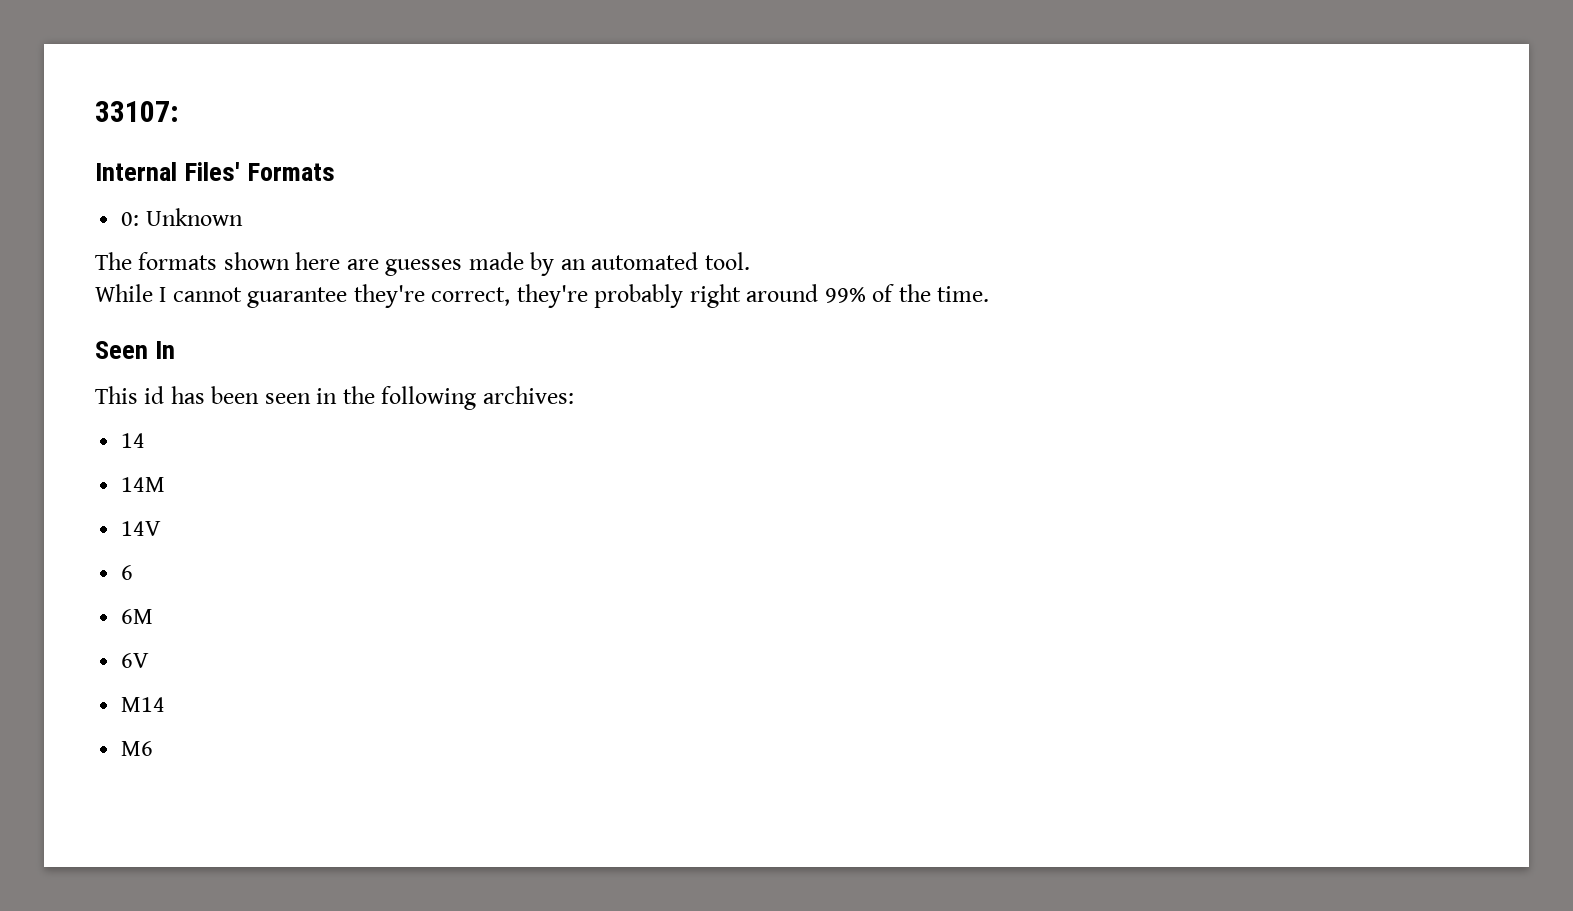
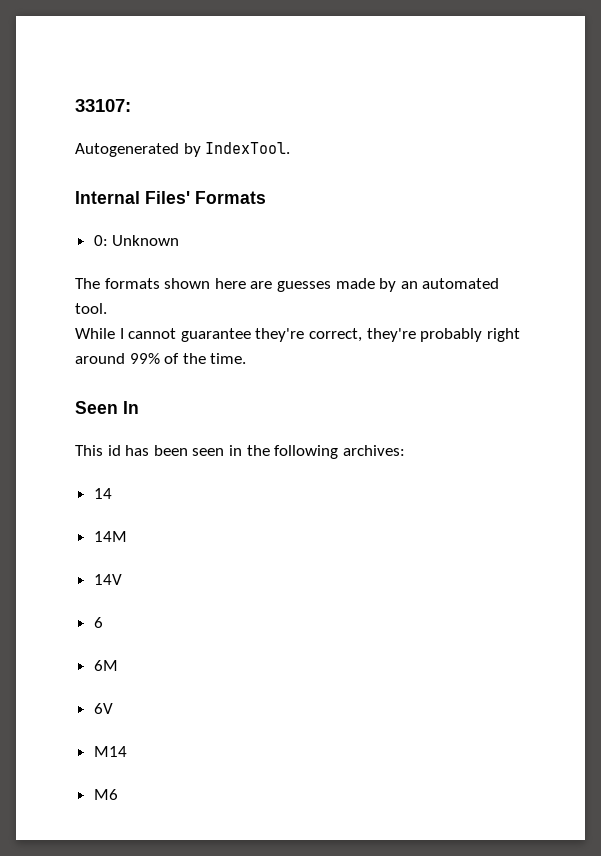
+ Autogenerated by IndexTool.

